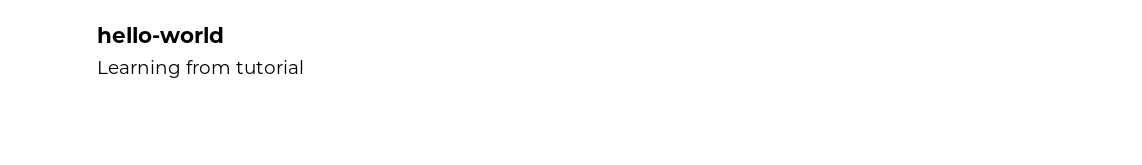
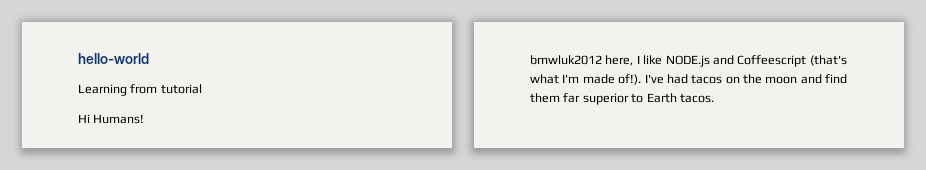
+ Hi Humans!
+ bmwluk2012 here, I like NODE.js and Coffeescript (that's what I'm made of!). I've had tacos on the moon and find them far superior to Earth tacos.

